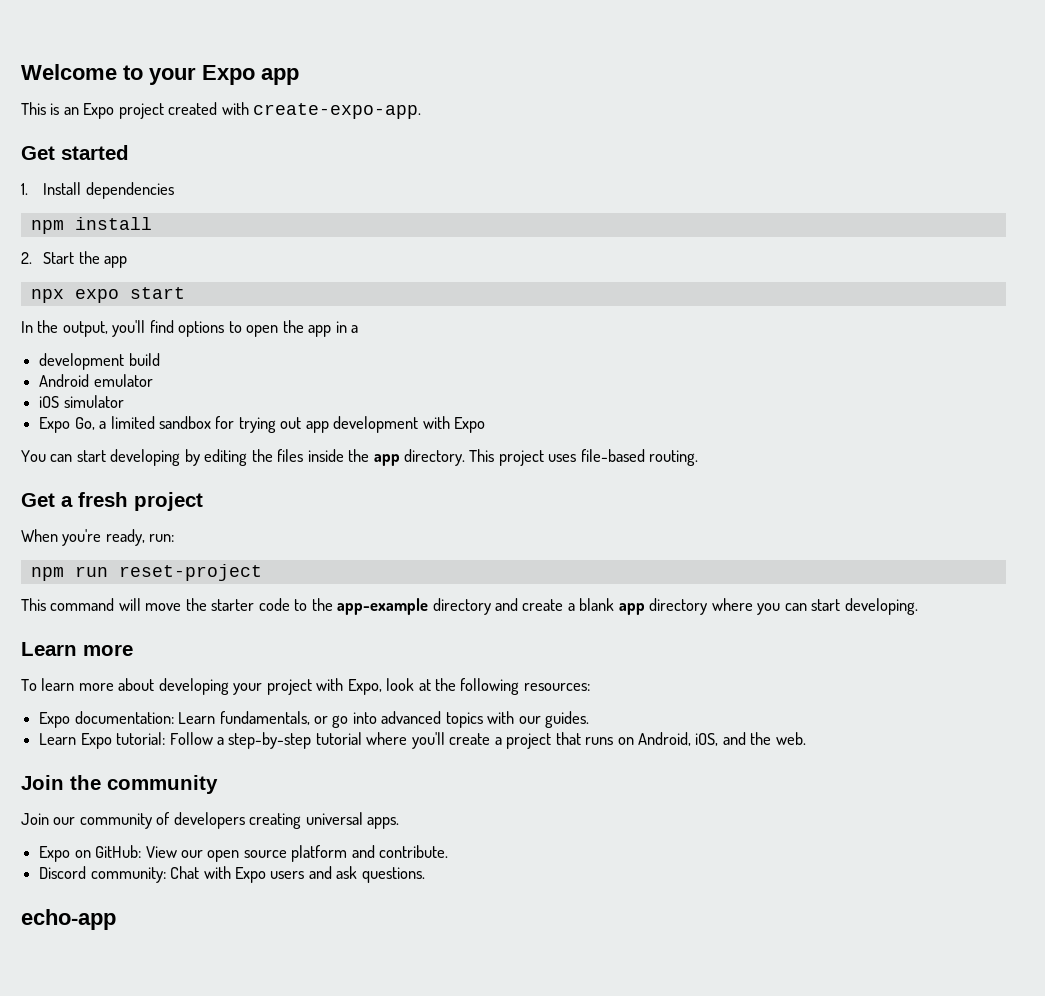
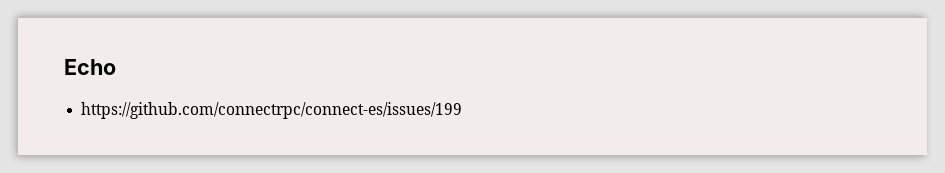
- Welcome to your Expo app
- This is an Expo project created with create-expo-app.
- Get started
- 1. Install dependencies
- npm install
- 2. Start the app
- npx expo start
- In the output, you'll find options to open the app in a
- development build
- Android emulator
- iOS simulator
- Expo Go, a limited sandbox for trying out app development with Expo
- You can start developing by editing the files inside the app directory. This project uses file-based routing.
- Get a fresh project
- When you're ready, run:
- npm run reset-project
- This command will move the starter code to the app-example directory and create a blank app directory where you can start developing.
- Learn more
- To learn more about developing your project with Expo, look at the following resources:
- Expo documentation: Learn fundamentals, or go into advanced topics with our guides.
- Learn Expo tutorial: Follow a step-by-step tutorial where you'll create a project that runs on Android, iOS, and the web.
- Join the community
- Join our community of developers creating universal apps.
- Expo on GitHub: View our open source platform and contribute.
- Discord community: Chat with Expo users and ask questions.
- echo-app
+ Echo
+ https://github.com/connectrpc/connect-es/issues/199

